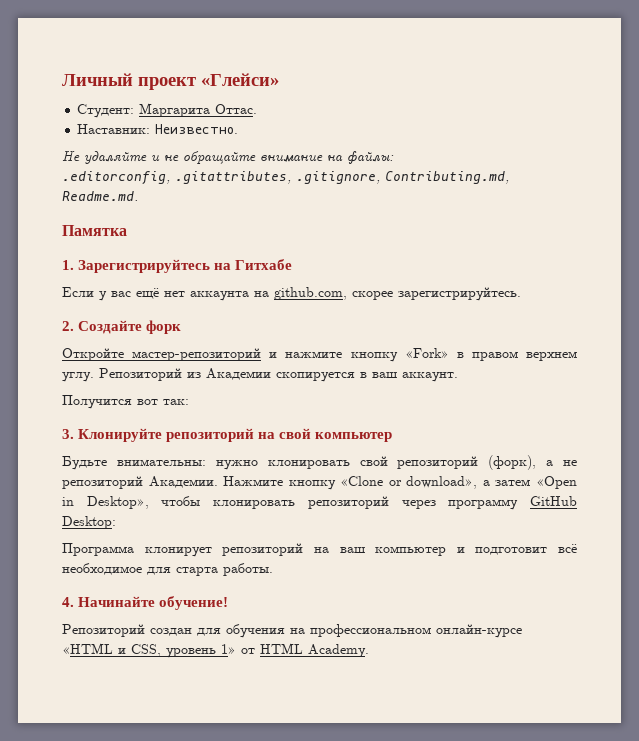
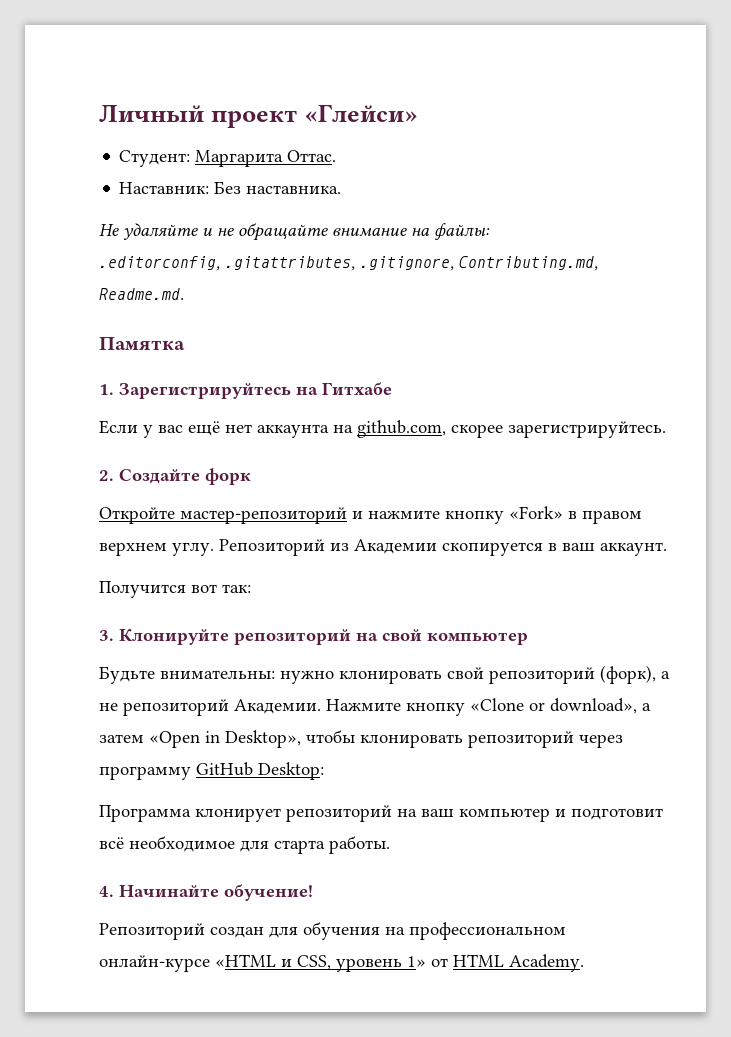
- Наставник: Неизвестно.
+ Наставник: Без наставника.

